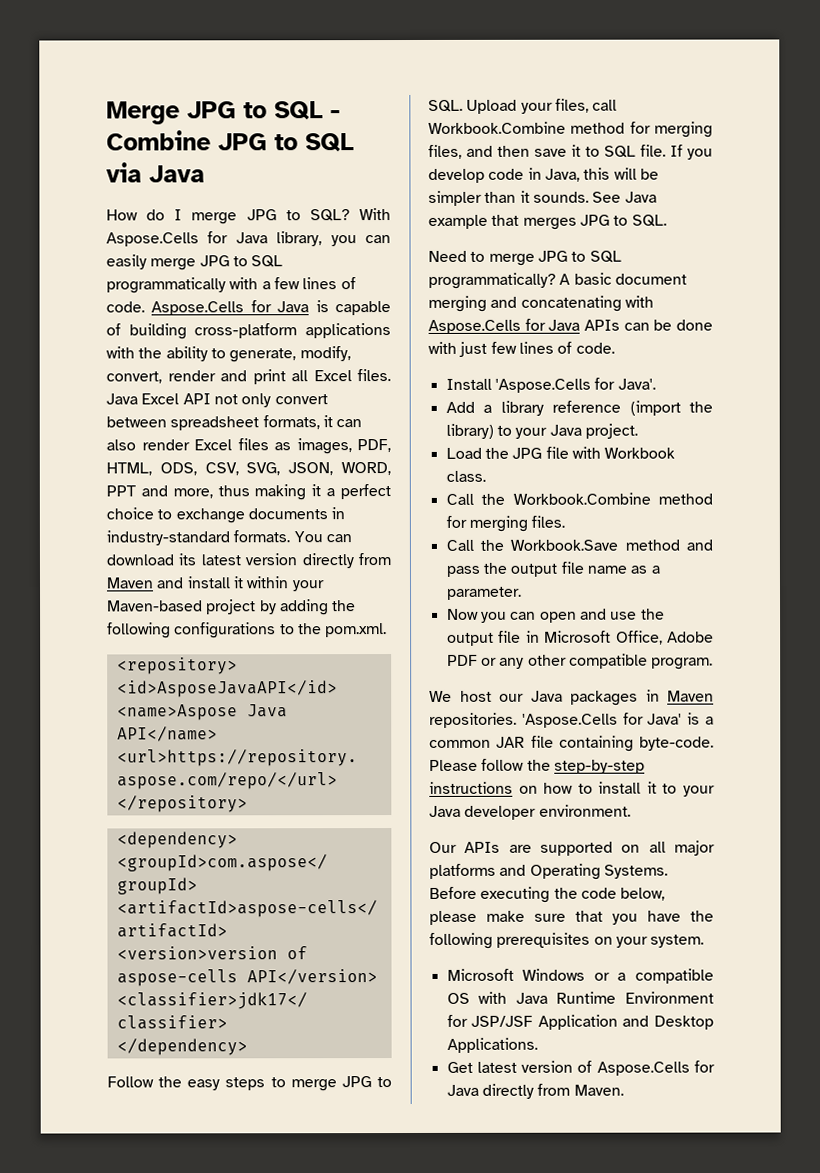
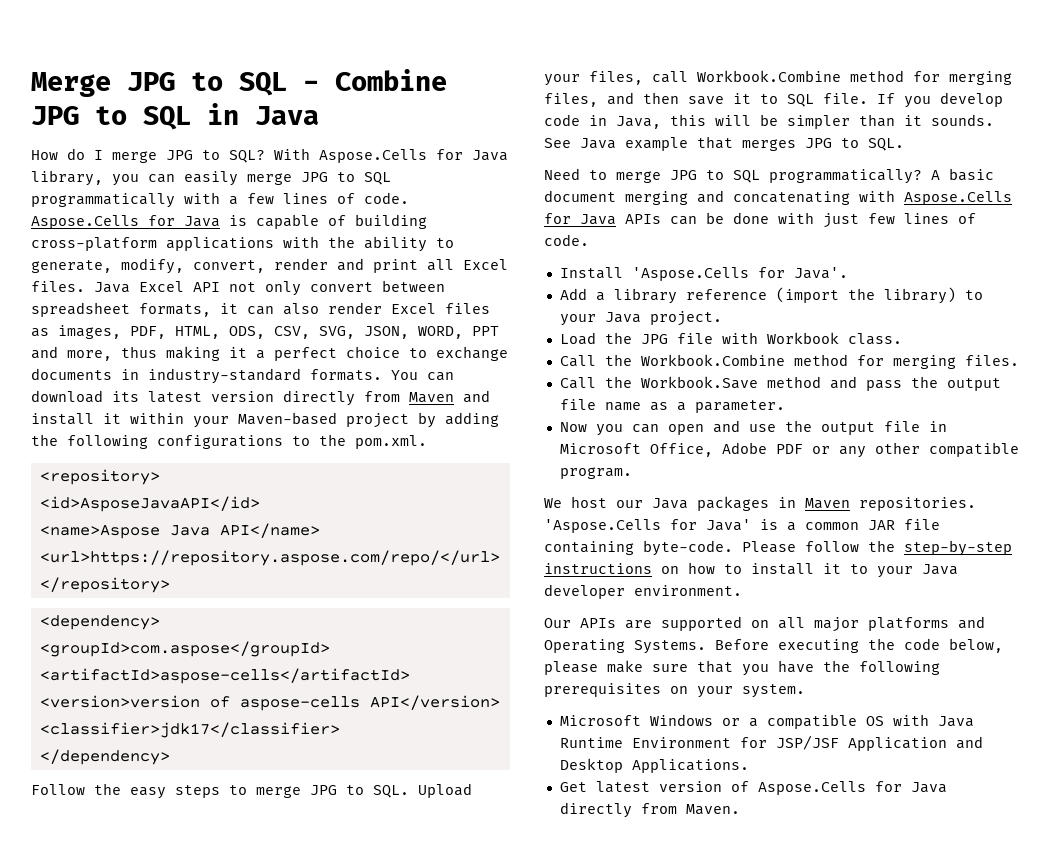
- Merge JPG to SQL - Combine JPG to SQL via Java
+ Merge JPG to SQL - Combine JPG to SQL in Java

